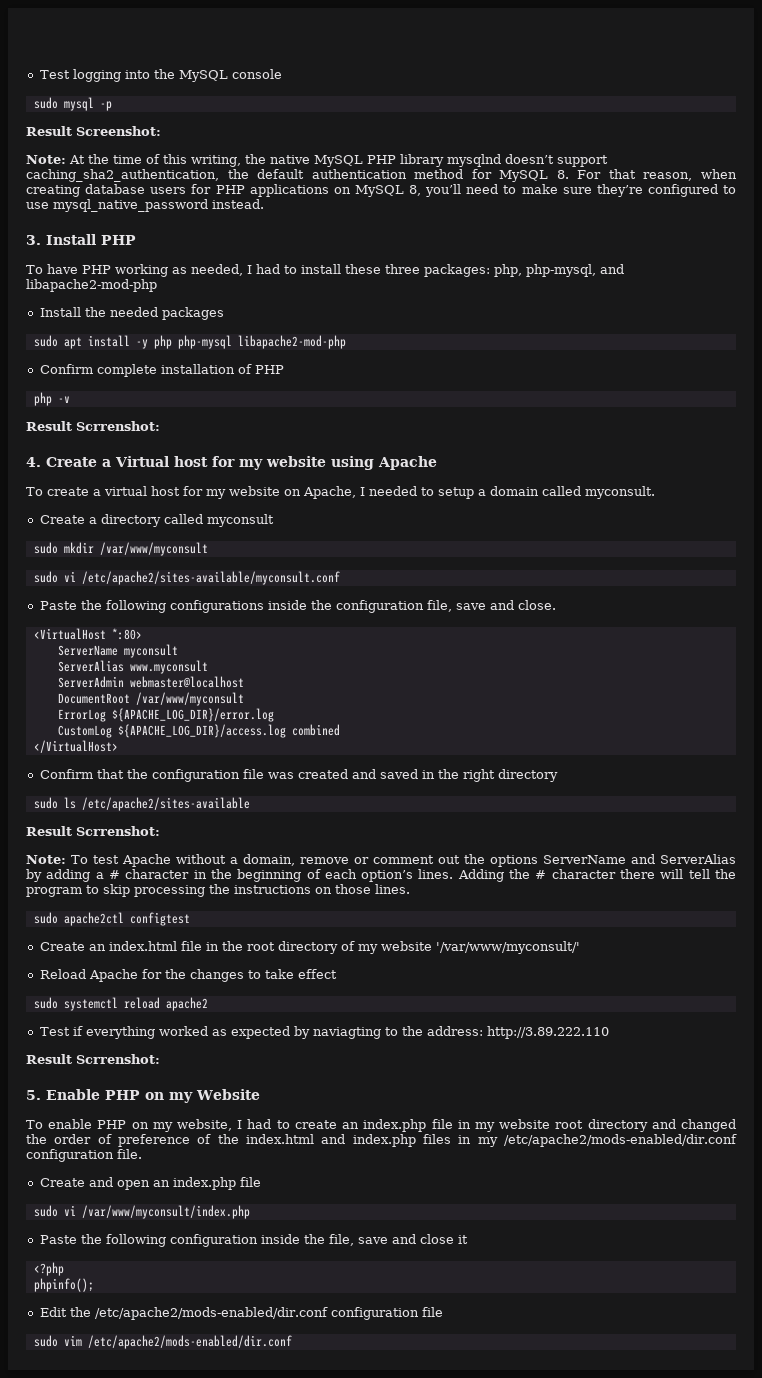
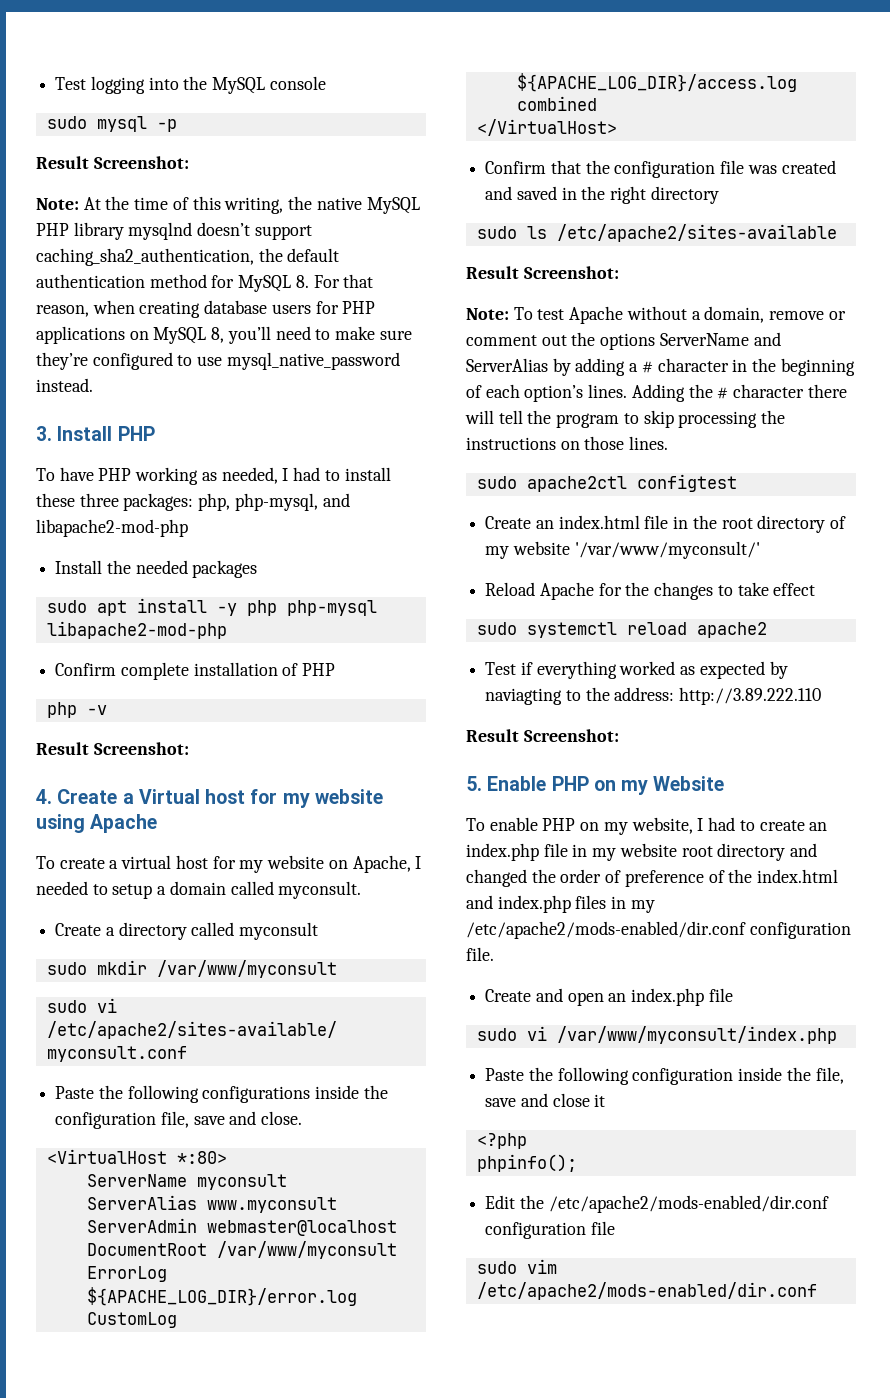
  php -v
- Result Scrrenshot:
+ Result Screenshot:
  sudo ls /etc/apache2/sites-available
- Result Scrrenshot:
+ Result Screenshot:
  Test if everything worked as expected by naviagting to the address: http://3.89.222.110
- Result Scrrenshot:
+ Result Screenshot:

